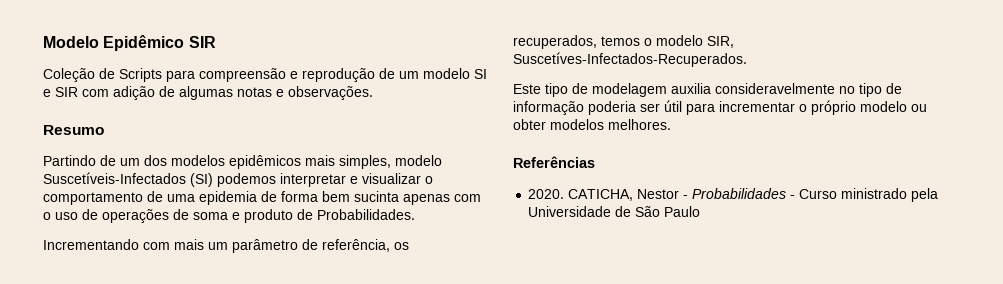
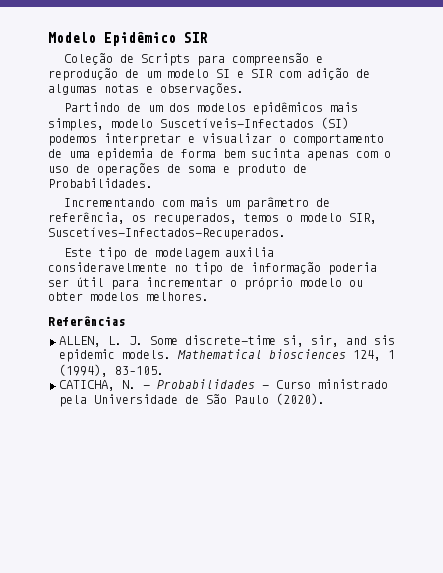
- Resumo
- 2020. CATICHA, Nestor - Probabilidades - Curso ministrado pela Universidade de São Paulo
+ ALLEN, L. J. Some discrete-time si, sir, and sis epidemic models. Mathematical biosciences 124, 1 (1994), 83–105.
+ CATICHA, N. - Probabilidades - Curso ministrado pela Universidade de São Paulo (2020).

